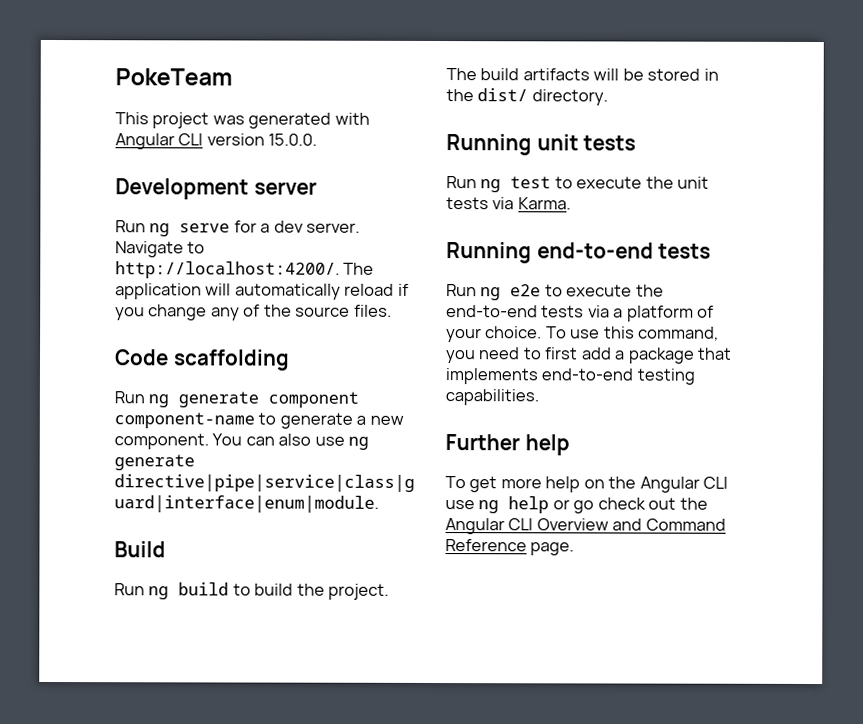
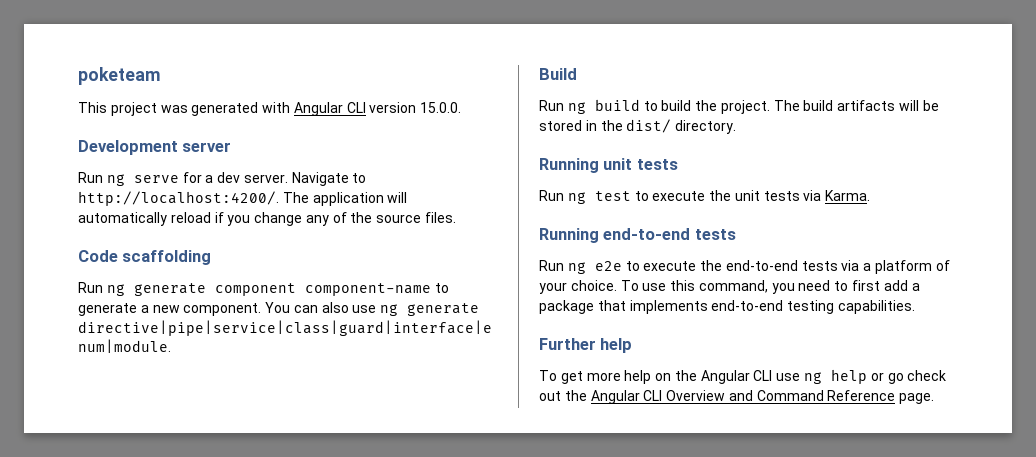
- PokeTeam
+ poketeam

